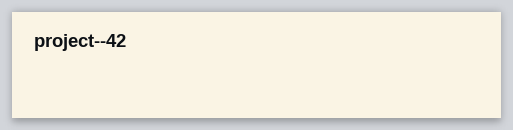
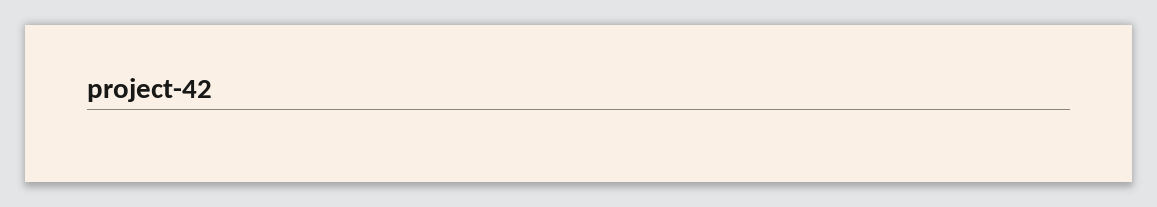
- project--42
+ project-42

